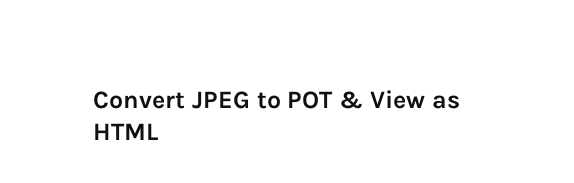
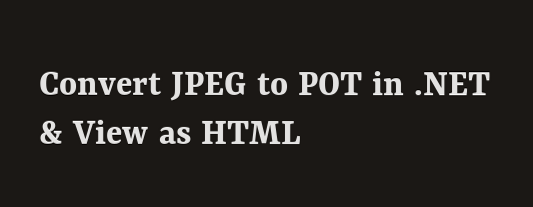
- Convert JPEG to POT & View as HTML
+ Convert JPEG to POT in .NET & View as HTML

